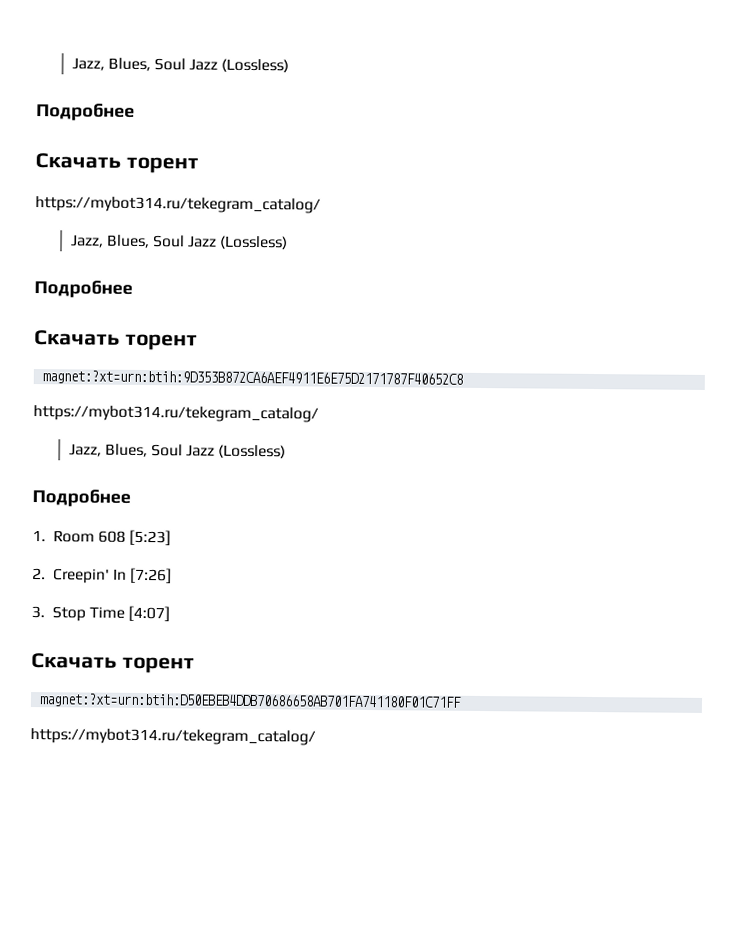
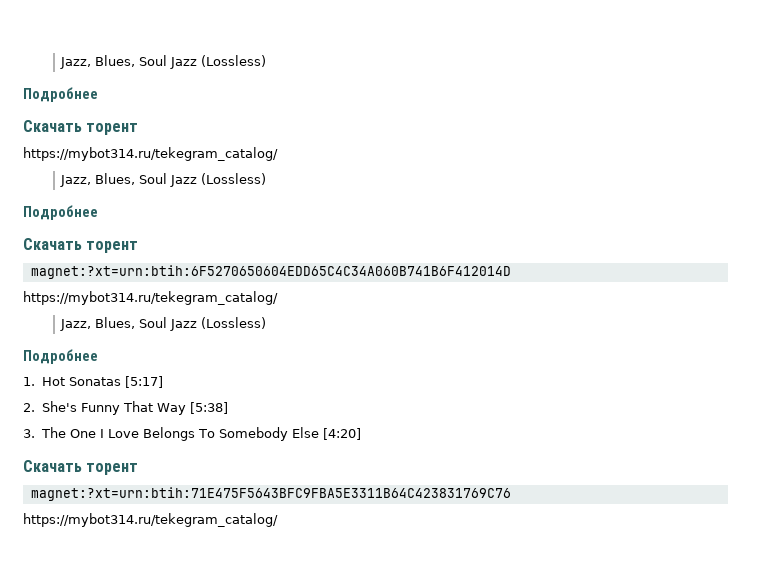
- magnet:?xt=urn:btih:9D353B872CA6AEF4911E6E75D2171787F40652C8
+ magnet:?xt=urn:btih:6F5270650604EDD65C4C34A060B741B6F412014D
- 1. Room 608 [5:23]
- 2. Creepin' In [7:26]
- 3. Stop Time [4:07]
+ 1. Hot Sonatas [5:17]
+ 2. She's Funny That Way [5:38]
+ 3. The One I Love Belongs To Somebody Else [4:20]
  Скачать торент
- magnet:?xt=urn:btih:D50EBEB4DDB70686658AB701FA741180F01C71FF
+ magnet:?xt=urn:btih:71E475F5643BFC9FBA5E3311B64C423831769C76

